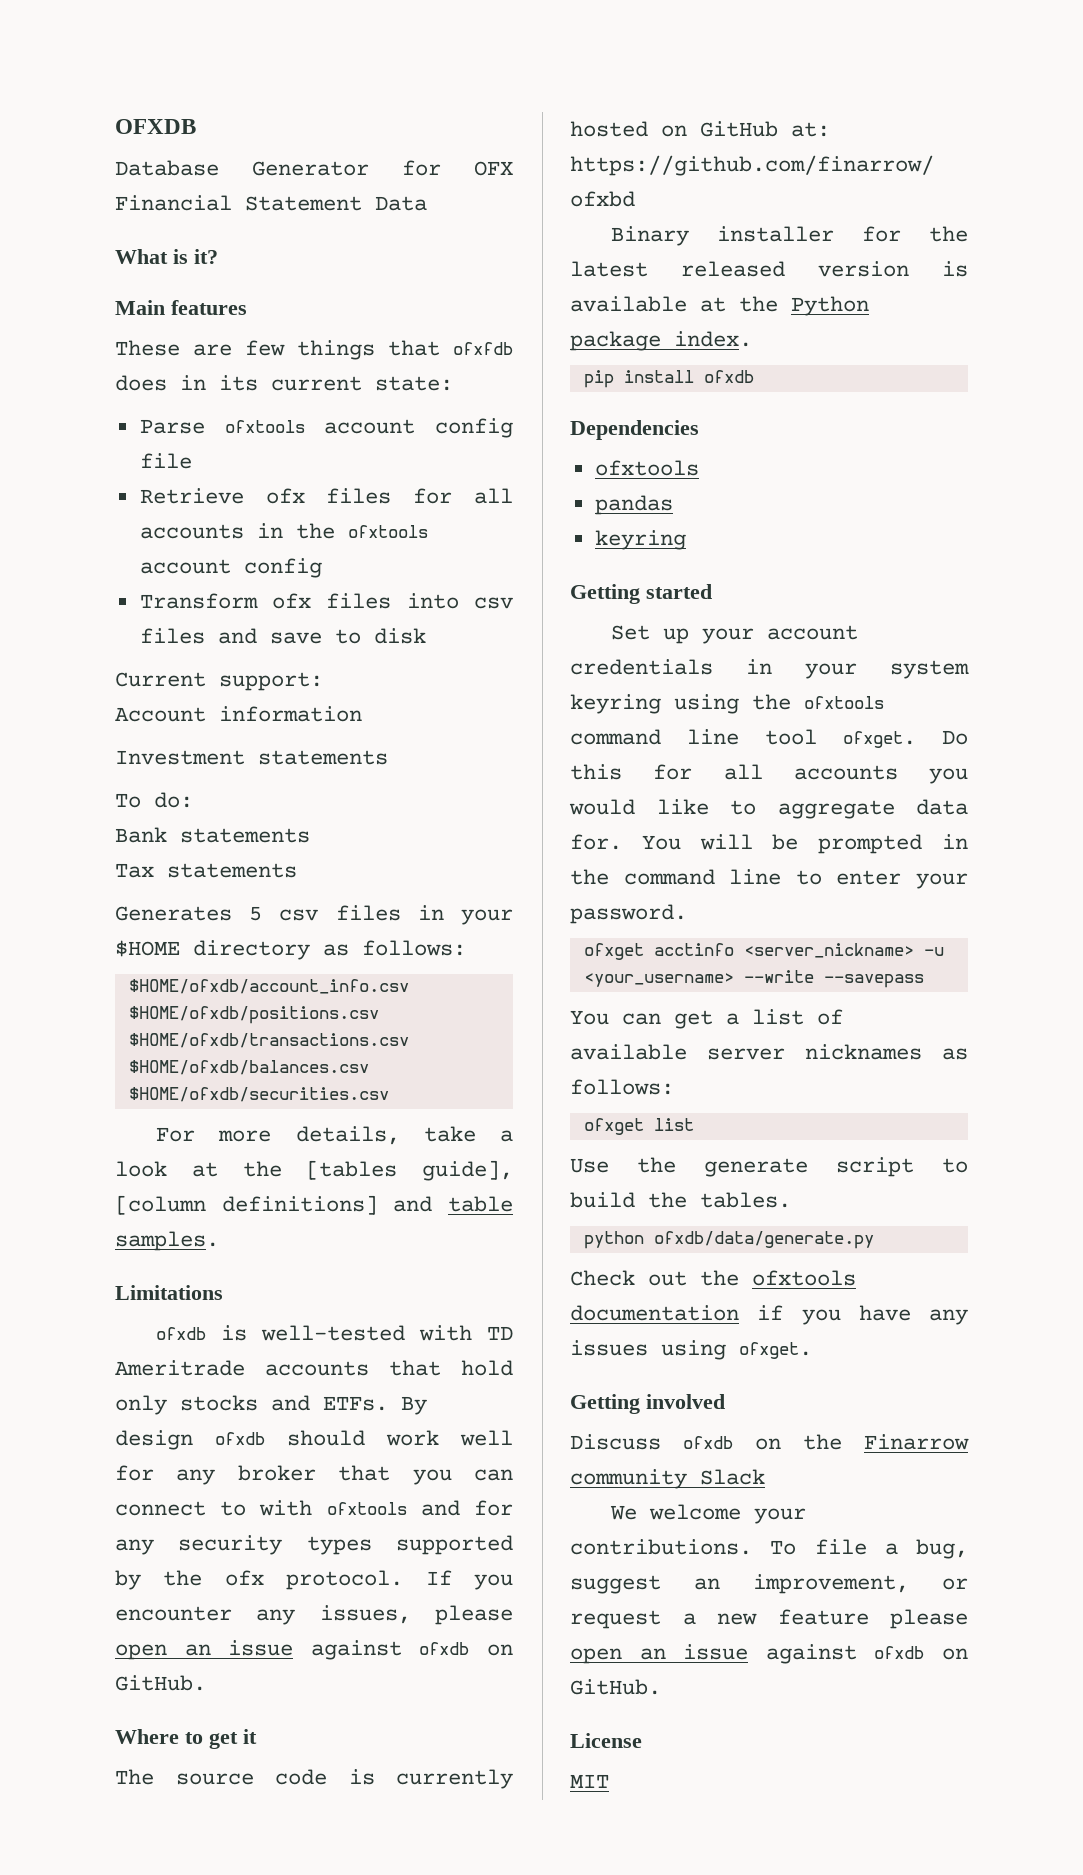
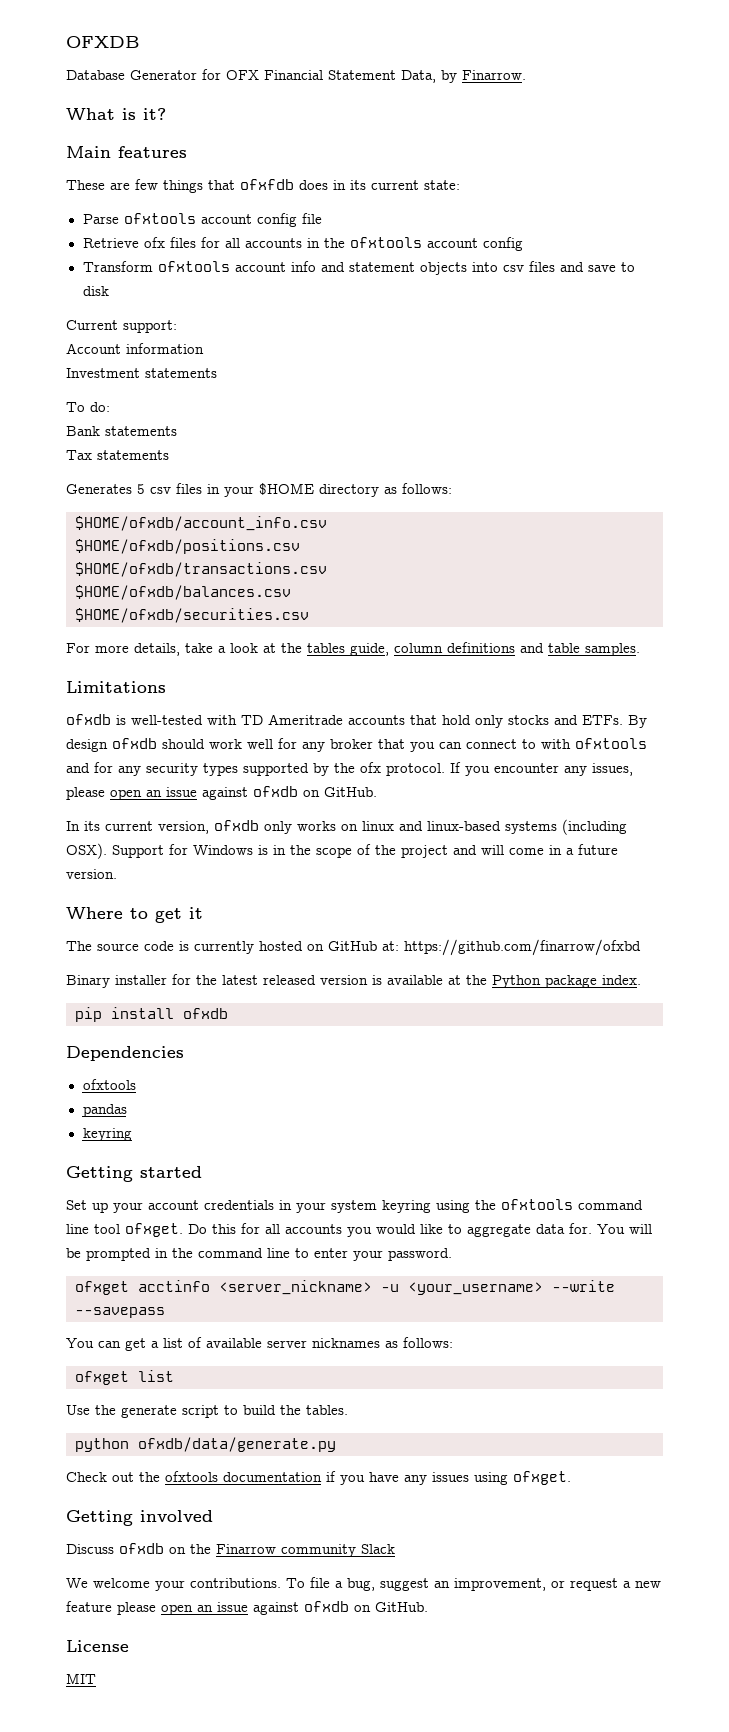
- Database Generator for OFX Financial Statement Data
+ Database Generator for OFX Financial Statement Data, by Finarrow.
- Transform ofx files into csv files and save to disk
+ Transform ofxtools account info and statement objects into csv files and save to disk
- For more details, take a look at the [tables guide], [column definitions] and table samples.
+ For more details, take a look at the tables guide, column definitions and table samples.
+ In its current version, ofxdb only works on linux and linux-based systems (including OSX). Support for Windows is in the scope of the project and will come in a future version.

